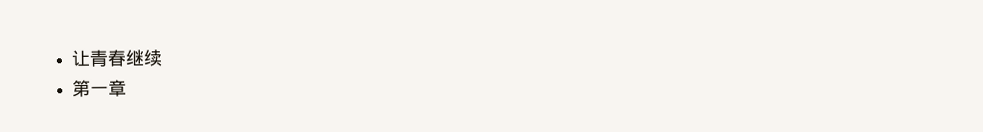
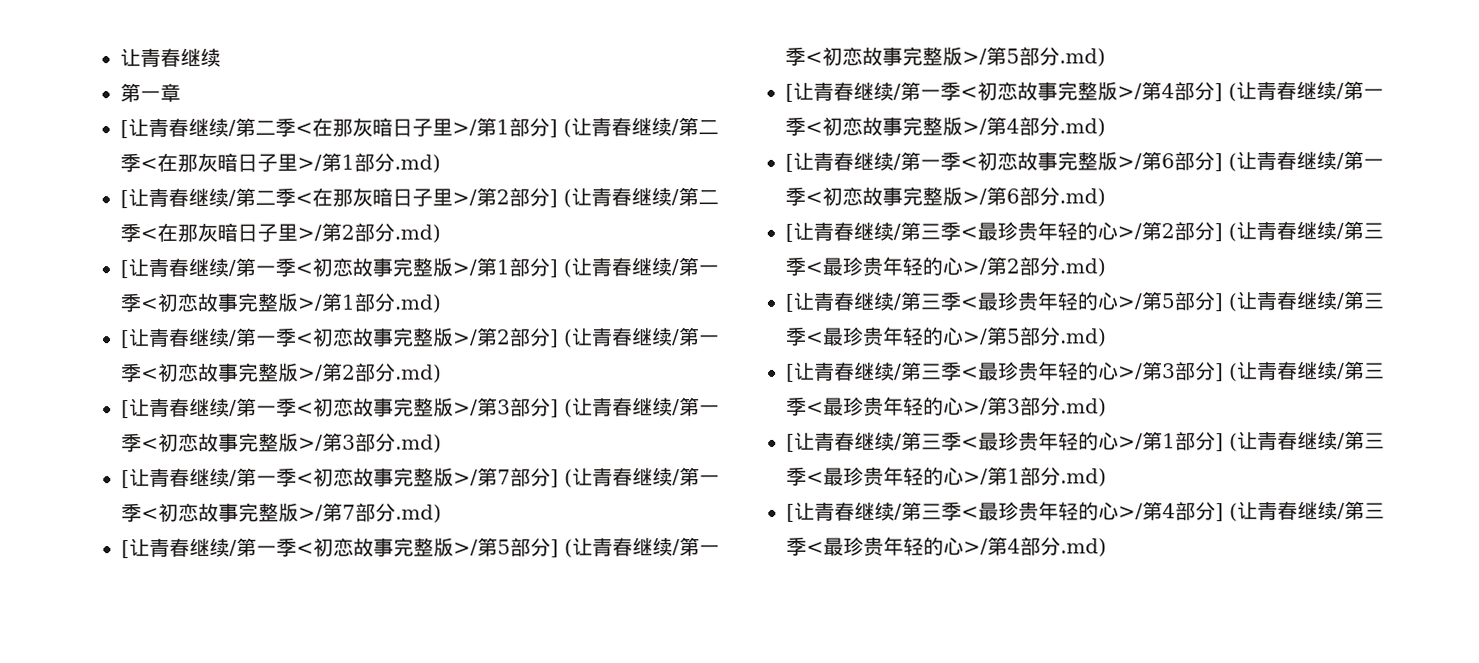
+ [让青春继续/第二季<在那灰暗日子里>/第1部分] (让青春继续/第二季<在那灰暗日子里>/第1部分.md)
+ [让青春继续/第二季<在那灰暗日子里>/第2部分] (让青春继续/第二季<在那灰暗日子里>/第2部分.md)
+ [让青春继续/第一季<初恋故事完整版>/第1部分] (让青春继续/第一季<初恋故事完整版>/第1部分.md)
+ [让青春继续/第一季<初恋故事完整版>/第2部分] (让青春继续/第一季<初恋故事完整版>/第2部分.md)
+ [让青春继续/第一季<初恋故事完整版>/第3部分] (让青春继续/第一季<初恋故事完整版>/第3部分.md)
+ [让青春继续/第一季<初恋故事完整版>/第7部分] (让青春继续/第一季<初恋故事完整版>/第7部分.md)
+ [让青春继续/第一季<初恋故事完整版>/第5部分] (让青春继续/第一季<初恋故事完整版>/第5部分.md)
+ [让青春继续/第一季<初恋故事完整版>/第4部分] (让青春继续/第一季<初恋故事完整版>/第4部分.md)
+ [让青春继续/第一季<初恋故事完整版>/第6部分] (让青春继续/第一季<初恋故事完整版>/第6部分.md)
+ [让青春继续/第三季<最珍贵年轻的心>/第2部分] (让青春继续/第三季<最珍贵年轻的心>/第2部分.md)
+ [让青春继续/第三季<最珍贵年轻的心>/第5部分] (让青春继续/第三季<最珍贵年轻的心>/第5部分.md)
+ [让青春继续/第三季<最珍贵年轻的心>/第3部分] (让青春继续/第三季<最珍贵年轻的心>/第3部分.md)
+ [让青春继续/第三季<最珍贵年轻的心>/第1部分] (让青春继续/第三季<最珍贵年轻的心>/第1部分.md)
+ [让青春继续/第三季<最珍贵年轻的心>/第4部分] (让青春继续/第三季<最珍贵年轻的心>/第4部分.md)

